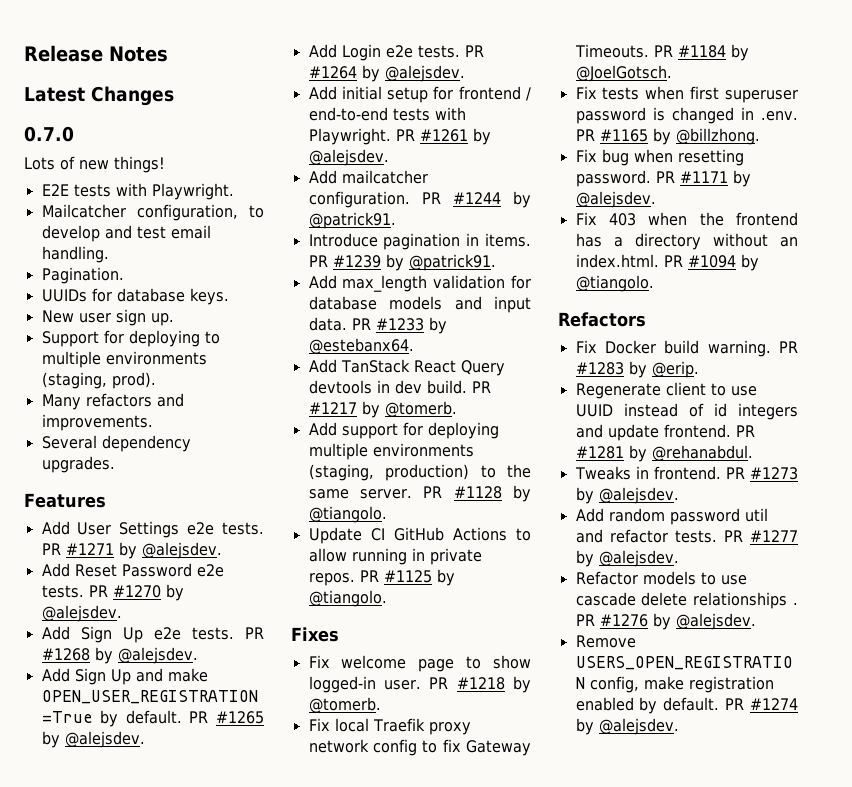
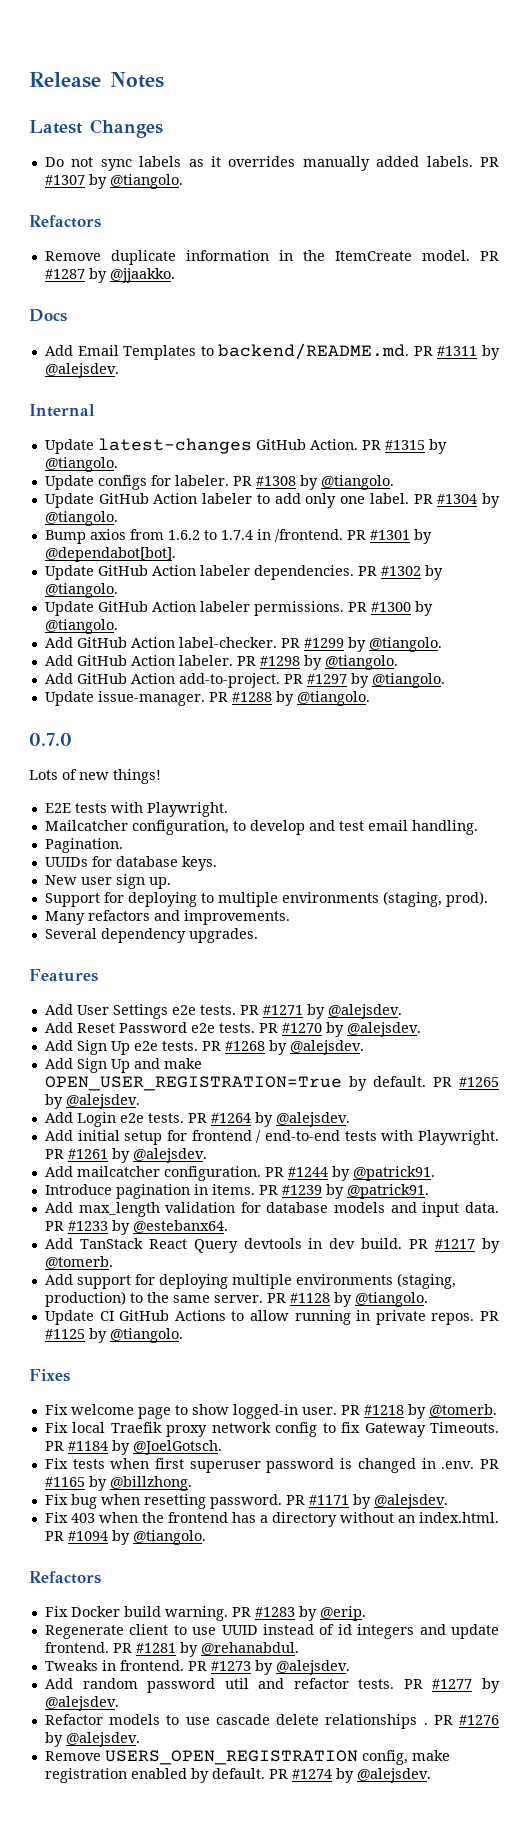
+ Do not sync labels as it overrides manually added labels. PR #1307 by @tiangolo.
+ Refactors
+ Remove duplicate information in the ItemCreate model. PR #1287 by @jjaakko.
+ Docs
+ Add Email Templates to backend/README.md. PR #1311 by @alejsdev.
+ Internal
+ Update latest-changes GitHub Action. PR #1315 by @tiangolo.
+ Update configs for labeler. PR #1308 by @tiangolo.
+ Update GitHub Action labeler to add only one label. PR #1304 by @tiangolo.
+ Bump axios from 1.6.2 to 1.7.4 in /frontend. PR #1301 by @dependabot[bot].
+ Update GitHub Action labeler dependencies. PR #1302 by @tiangolo.
+ Update GitHub Action labeler permissions. PR #1300 by @tiangolo.
+ Add GitHub Action label-checker. PR #1299 by @tiangolo.
+ Add GitHub Action labeler. PR #1298 by @tiangolo.
+ Add GitHub Action add-to-project. PR #1297 by @tiangolo.
+ Update issue-manager. PR #1288 by @tiangolo.

